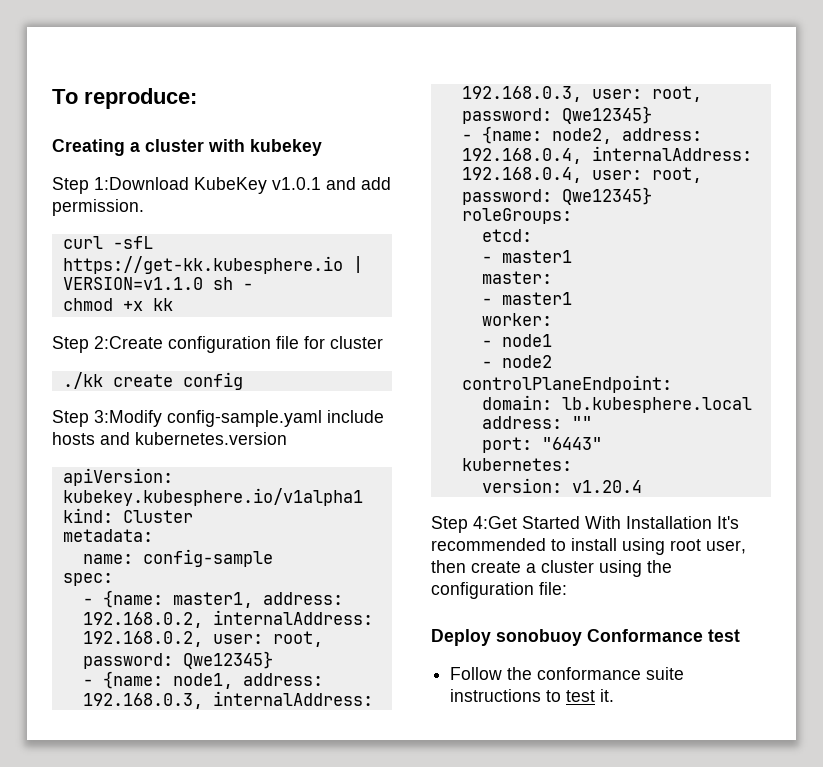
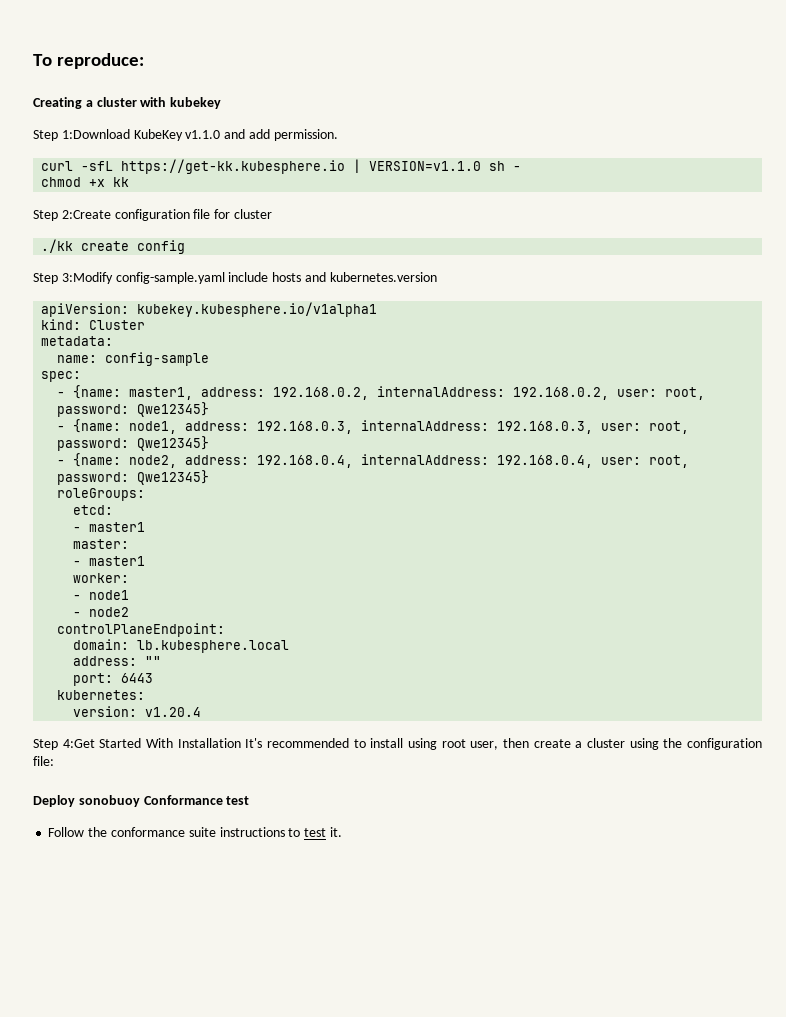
- Step 1:Download KubeKey v1.0.1 and add permission.
+ Step 1:Download KubeKey v1.1.0 and add permission.
- port: "6443"
+ port: 6443

